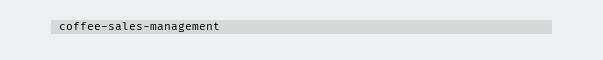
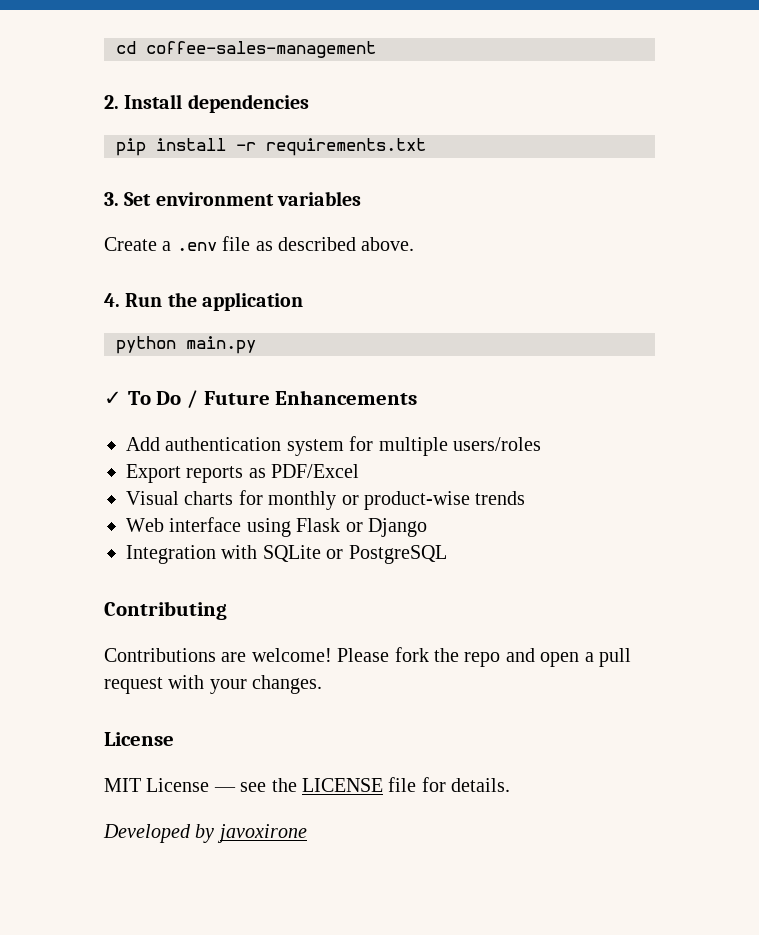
- coffee-sales-management
+ cd coffee-sales-management
+ 2. Install dependencies
+ pip install -r requirements.txt
+ 3. Set environment variables
+ Create a .env file as described above.
+ 4. Run the application
+ python main.py
+ ✓ To Do / Future Enhancements
+ Add authentication system for multiple users/roles
+ Export reports as PDF/Excel
+ Visual charts for monthly or product-wise trends
+ Web interface using Flask or Django
+ Integration with SQLite or PostgreSQL
+ Contributing
+ Contributions are welcome! Please fork the repo and open a pull request with your changes.
+ License
+ MIT License — see the LICENSE file for details.
+ Developed by javoxirone

